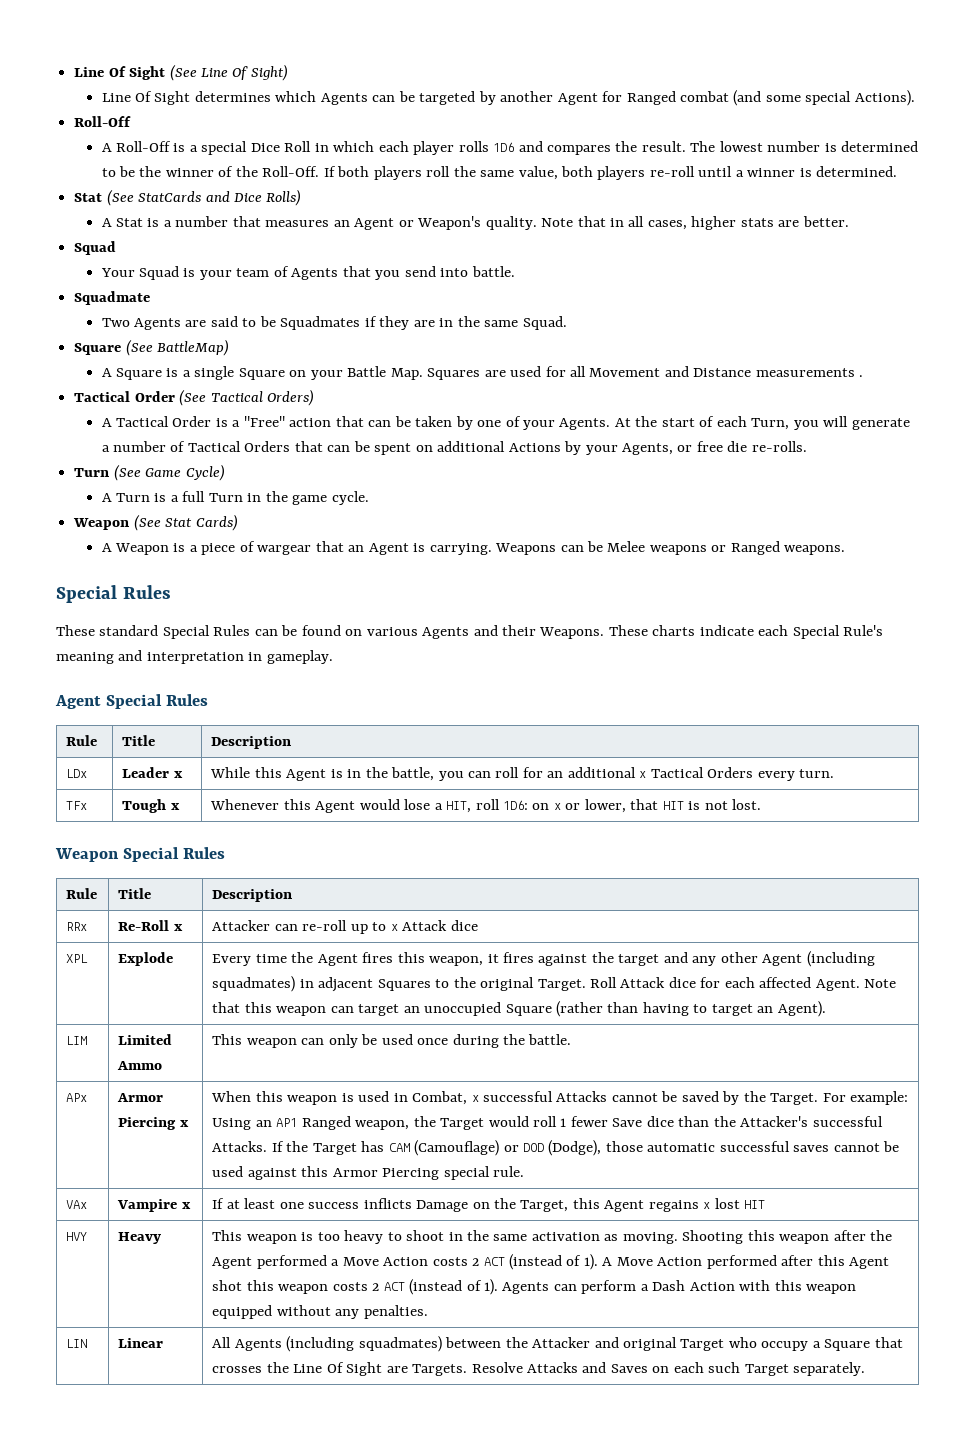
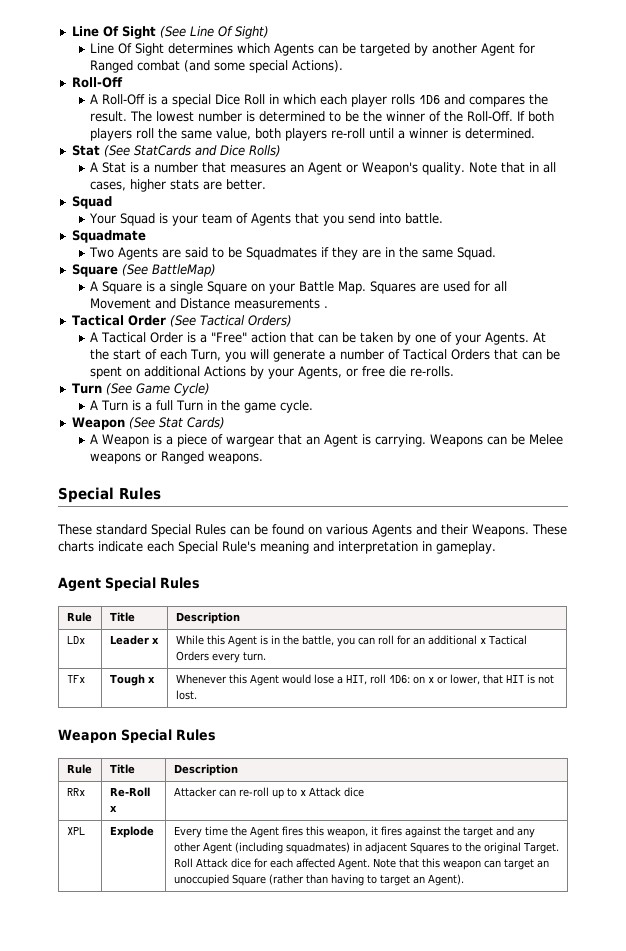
- LIM | Limited Ammo | This weapon can only be used once during the battle.
- APx | Armor Piercing x | When this weapon is used in Combat, x successful Attacks cannot be saved by the Target. For example: Using an AP1 Ranged weapon, the Target would roll 1 fewer Save dice than the Attacker's successful Attacks. If the Target has CAM (Camouflage) or DOD (Dodge), those automatic successful saves cannot be used against this Armor Piercing special rule.
- VAx | Vampire x | If at least one success inflicts Damage on the Target, this Agent regains x lost HIT
- HVY | Heavy | This weapon is too heavy to shoot in the same activation as moving. Shooting this weapon after the Agent performed a Move Action costs 2 ACT (instead of 1). A Move Action performed after this Agent shot this weapon costs 2 ACT (instead of 1). Agents can perform a Dash Action with this weapon equipped without any penalties.
- LIN | Linear | All Agents (including squadmates) between the Attacker and original Target who occupy a Square that crosses the Line Of Sight are Targets. Resolve Attacks and Saves on each such Target separately.

